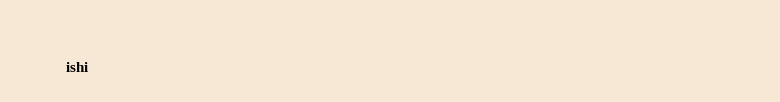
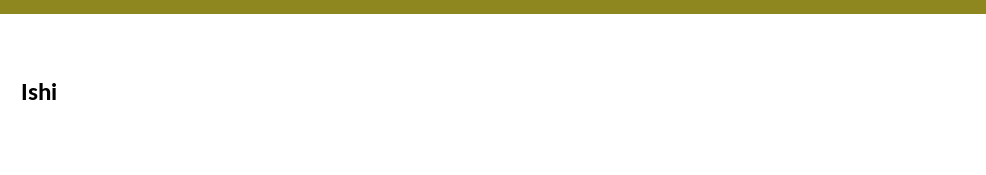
- ishi
+ Ishi

